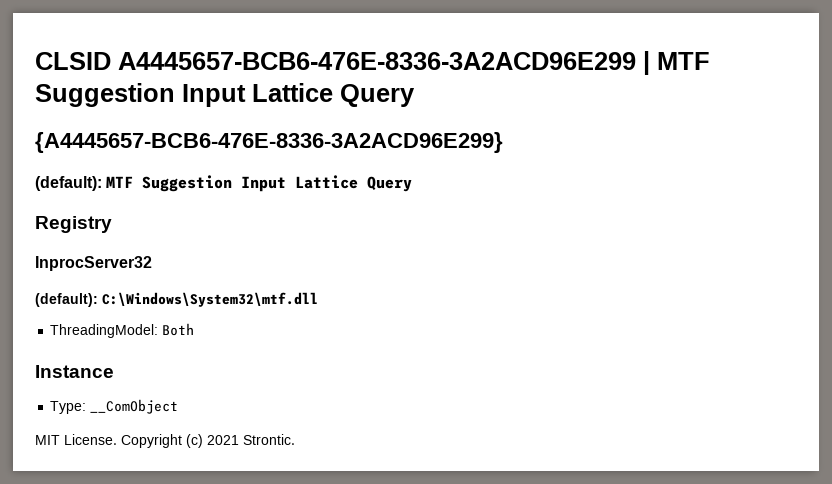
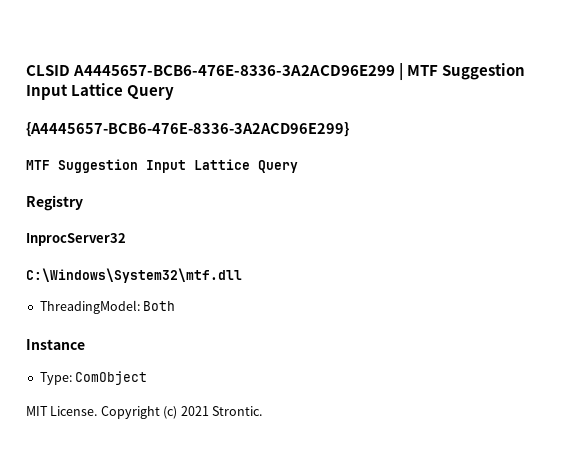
  {A4445657-BCB6-476E-8336-3A2ACD96E299}
- (default): MTF Suggestion Input Lattice Query
+ MTF Suggestion Input Lattice Query
- (default): C:\Windows\System32\mtf.dll
+ C:\Windows\System32\mtf.dll
- Type: __ComObject
+ Type: ComObject

